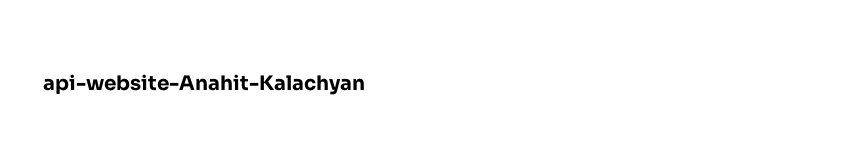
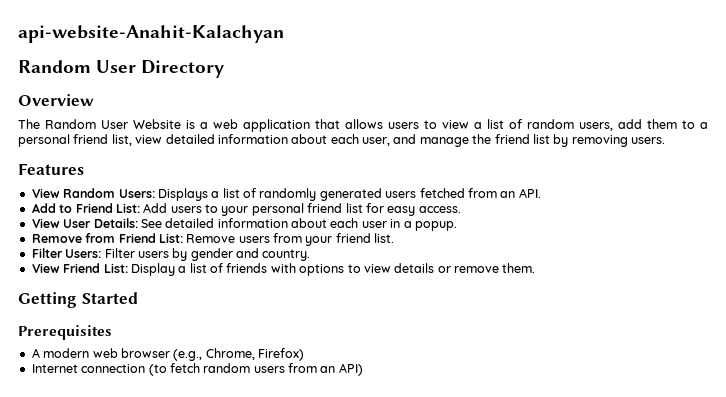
+ Random User Directory
+ Overview
+ The Random User Website is a web application that allows users to view a list of random users, add them to a personal friend list, view detailed information about each user, and manage the friend list by removing users.
+ Features
+ View Random Users: Displays a list of randomly generated users fetched from an API.
+ Add to Friend List: Add users to your personal friend list for easy access.
+ View User Details: See detailed information about each user in a popup.
+ Remove from Friend List: Remove users from your friend list.
+ Filter Users: Filter users by gender and country.
+ View Friend List: Display a list of friends with options to view details or remove them.
+ Getting Started
+ Prerequisites
+ A modern web browser (e.g., Chrome, Firefox)
+ Internet connection (to fetch random users from an API)

